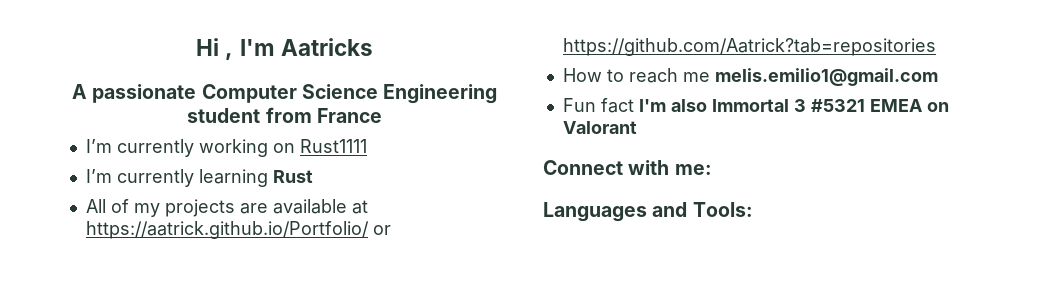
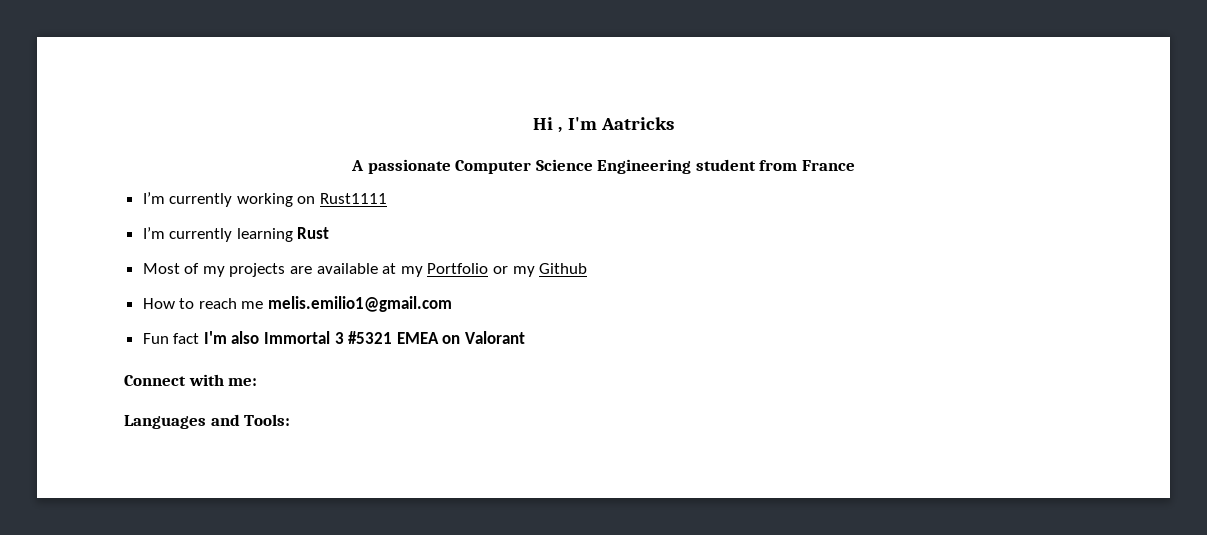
- All of my projects are available at https://aatrick.github.io/Portfolio/ or https://github.com/Aatrick?tab=repositories
+ Most of my projects are available at my Portfolio or my Github

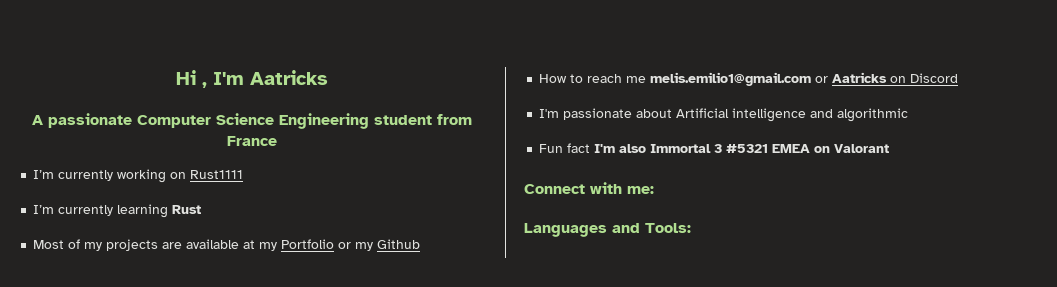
- How to reach me melis.emilio1@gmail.com
+ How to reach me melis.emilio1@gmail.com or Aatricks on Discord
+ I'm passionate about Artificial intelligence and algorithmic

